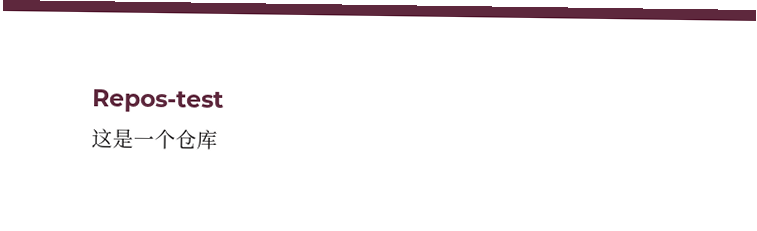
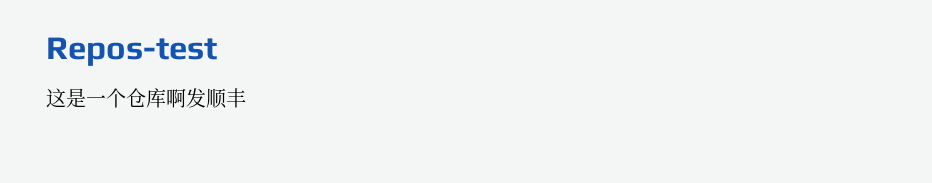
- 这是一个仓库
+ 这是一个仓库啊发顺丰

